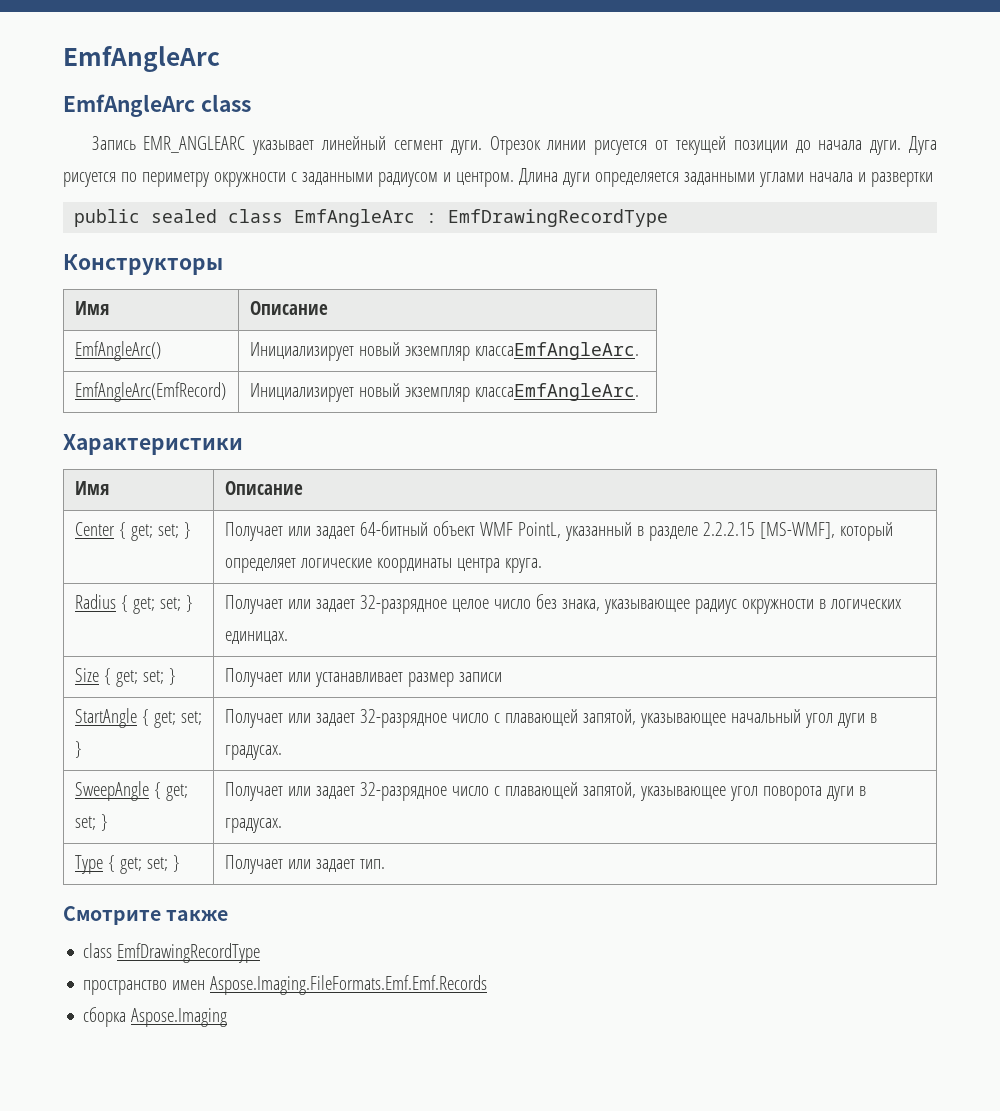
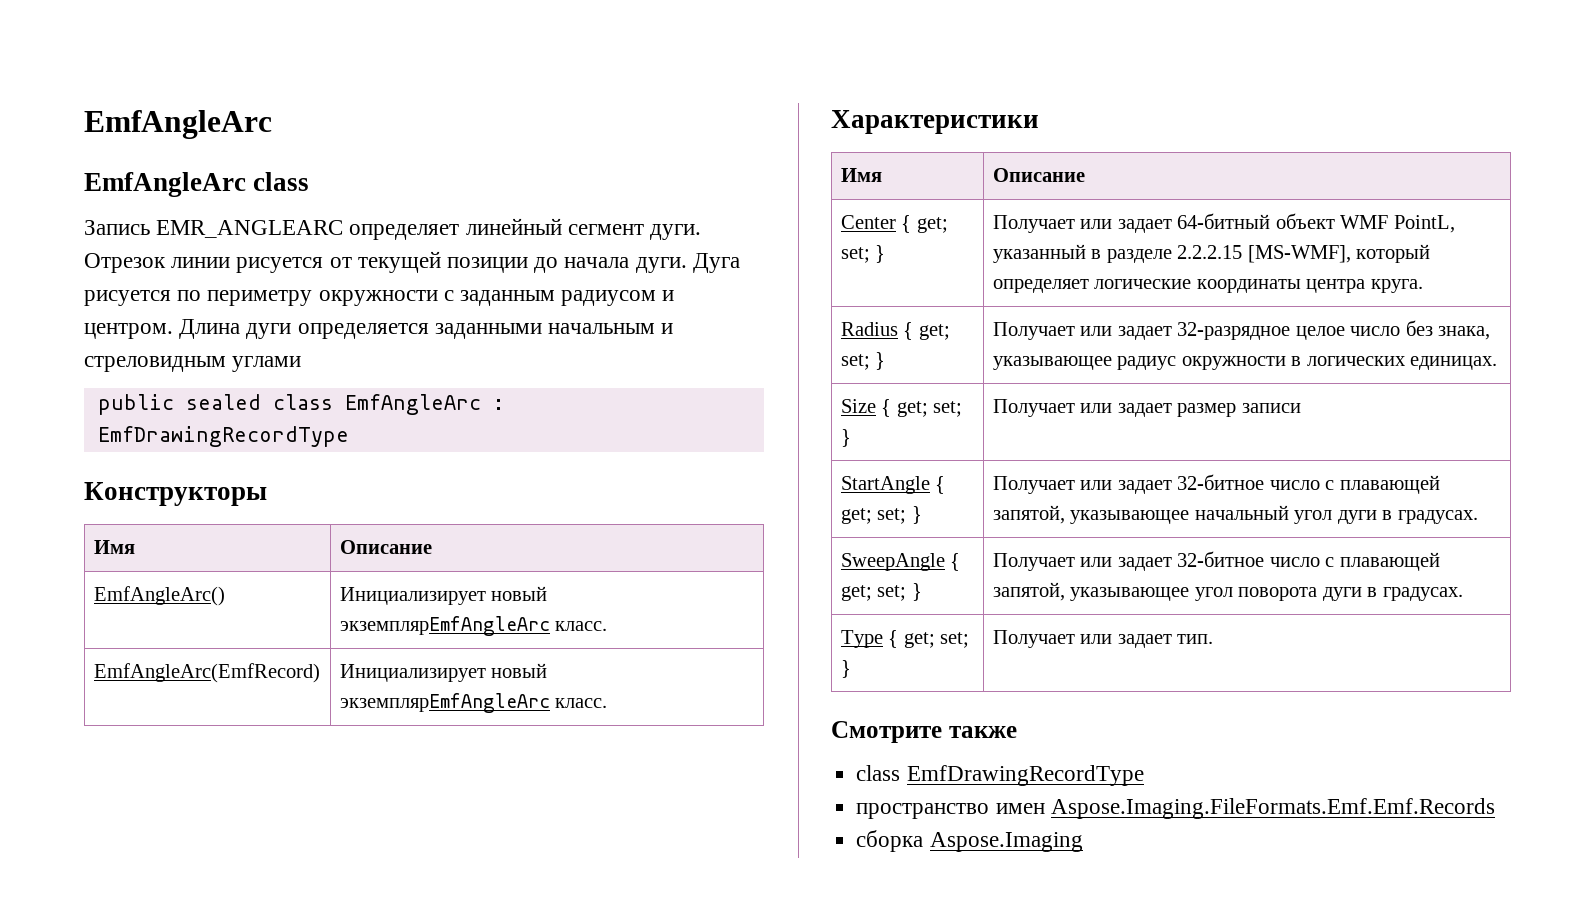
- Запись EMR_ANGLEARC указывает линейный сегмент дуги.
+ Запись EMR_ANGLEARC определяет линейный сегмент дуги.
- Дуга рисуется по периметру окружности с заданными радиусом и центром.
+ Дуга рисуется по периметру окружности с заданным радиусом и центром.
- Длина дуги определяется заданными углами начала и развертки
+ Длина дуги определяется заданными начальным и стреловидным углами
- EmfAngleArc() | Инициализирует новый экземпляр классаEmfAngleArc.
+ EmfAngleArc() | Инициализирует новый экземплярEmfAngleArc класс.
- EmfAngleArc(EmfRecord) | Инициализирует новый экземпляр классаEmfAngleArc.
+ EmfAngleArc(EmfRecord) | Инициализирует новый экземплярEmfAngleArc класс.
- Size { get; set; } | Получает или устанавливает размер записи
+ Size { get; set; } | Получает или задает размер записи
- StartAngle { get; set; } | Получает или задает 32-разрядное число с плавающей запятой, указывающее начальный угол дуги в градусах.
+ StartAngle { get; set; } | Получает или задает 32-битное число с плавающей запятой, указывающее начальный угол дуги в градусах.
- SweepAngle { get; set; } | Получает или задает 32-разрядное число с плавающей запятой, указывающее угол поворота дуги в градусах.
+ SweepAngle { get; set; } | Получает или задает 32-битное число с плавающей запятой, указывающее угол поворота дуги в градусах.

